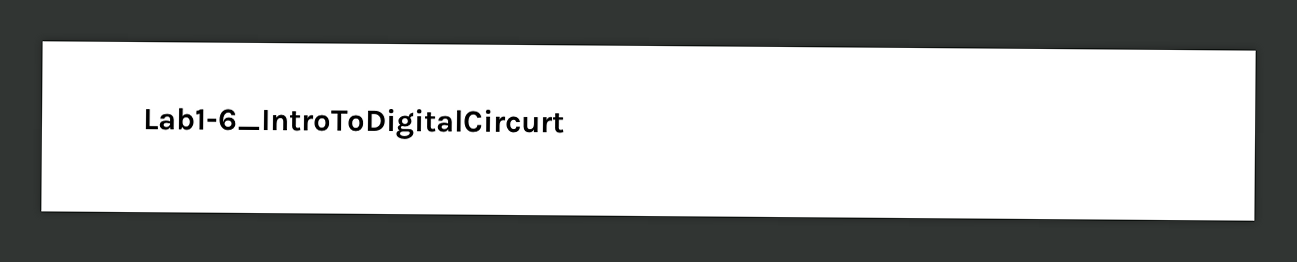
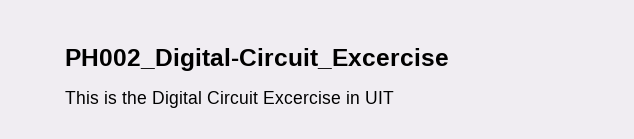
- Lab1-6_IntroToDigitalCircurt
+ PH002_Digital-Circuit_Excercise
+ This is the Digital Circuit Excercise in UIT

